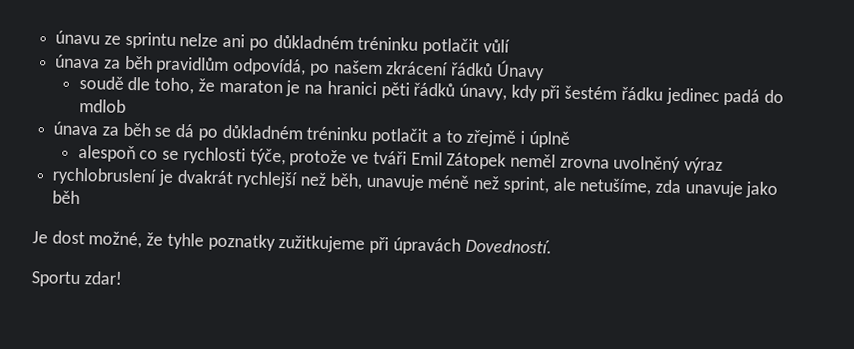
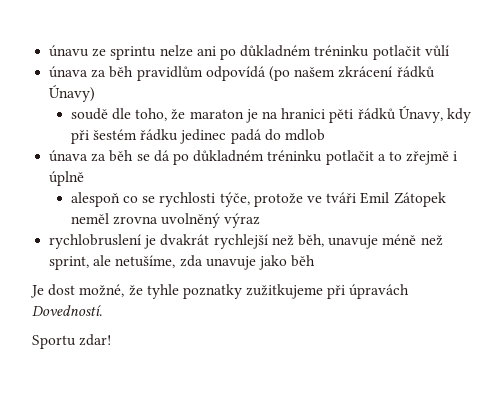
- únava za běh pravidlům odpovídá, po našem zkrácení řádků Únavy
+ únava za běh pravidlům odpovídá (po našem zkrácení řádků Únavy)
- soudě dle toho, že maraton je na hranici pěti řádků únavy, kdy při šestém řádku jedinec padá do mdlob
+ soudě dle toho, že maraton je na hranici pěti řádků Únavy, kdy při šestém řádku jedinec padá do mdlob

